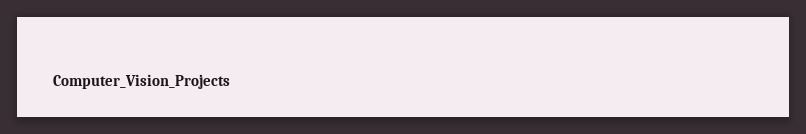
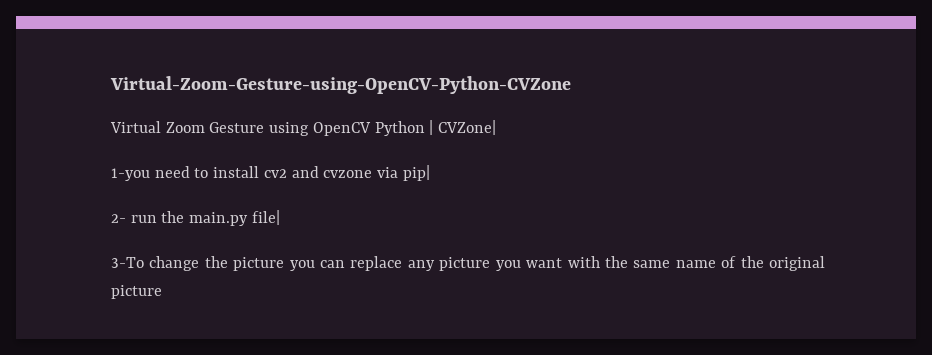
- Computer_Vision_Projects
+ Virtual-Zoom-Gesture-using-OpenCV-Python-CVZone
+ Virtual Zoom Gesture using OpenCV Python | CVZone|
+ 1-you need to install cv2 and cvzone via pip|
+ 2- run the main.py file|
+ 3-To change the picture you can replace any picture you want with the same name of the original picture

